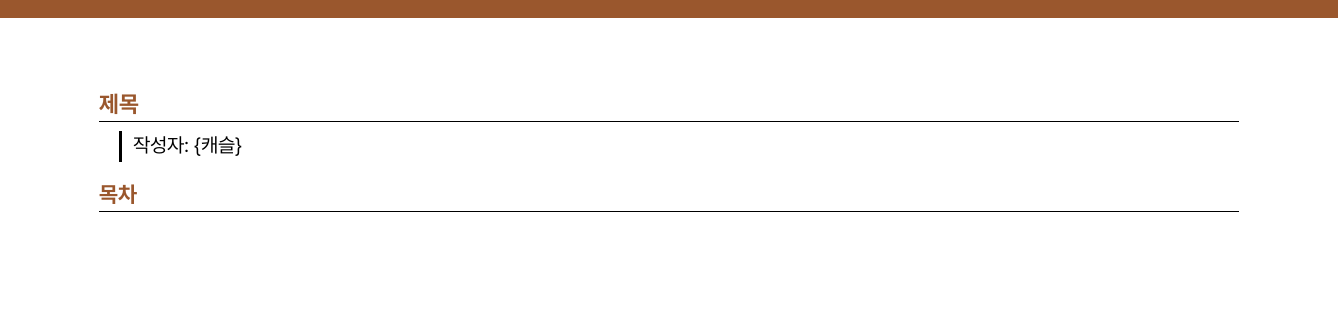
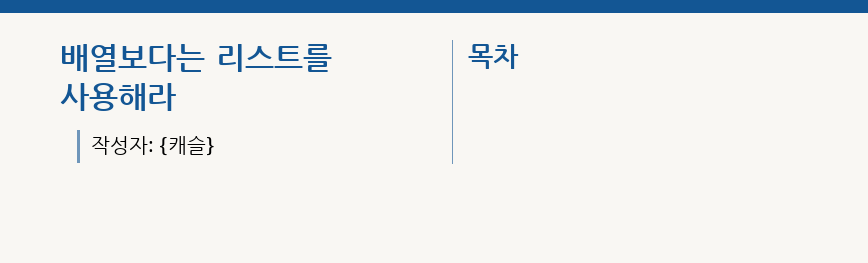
- 제목
+ 배열보다는 리스트를 사용해라

